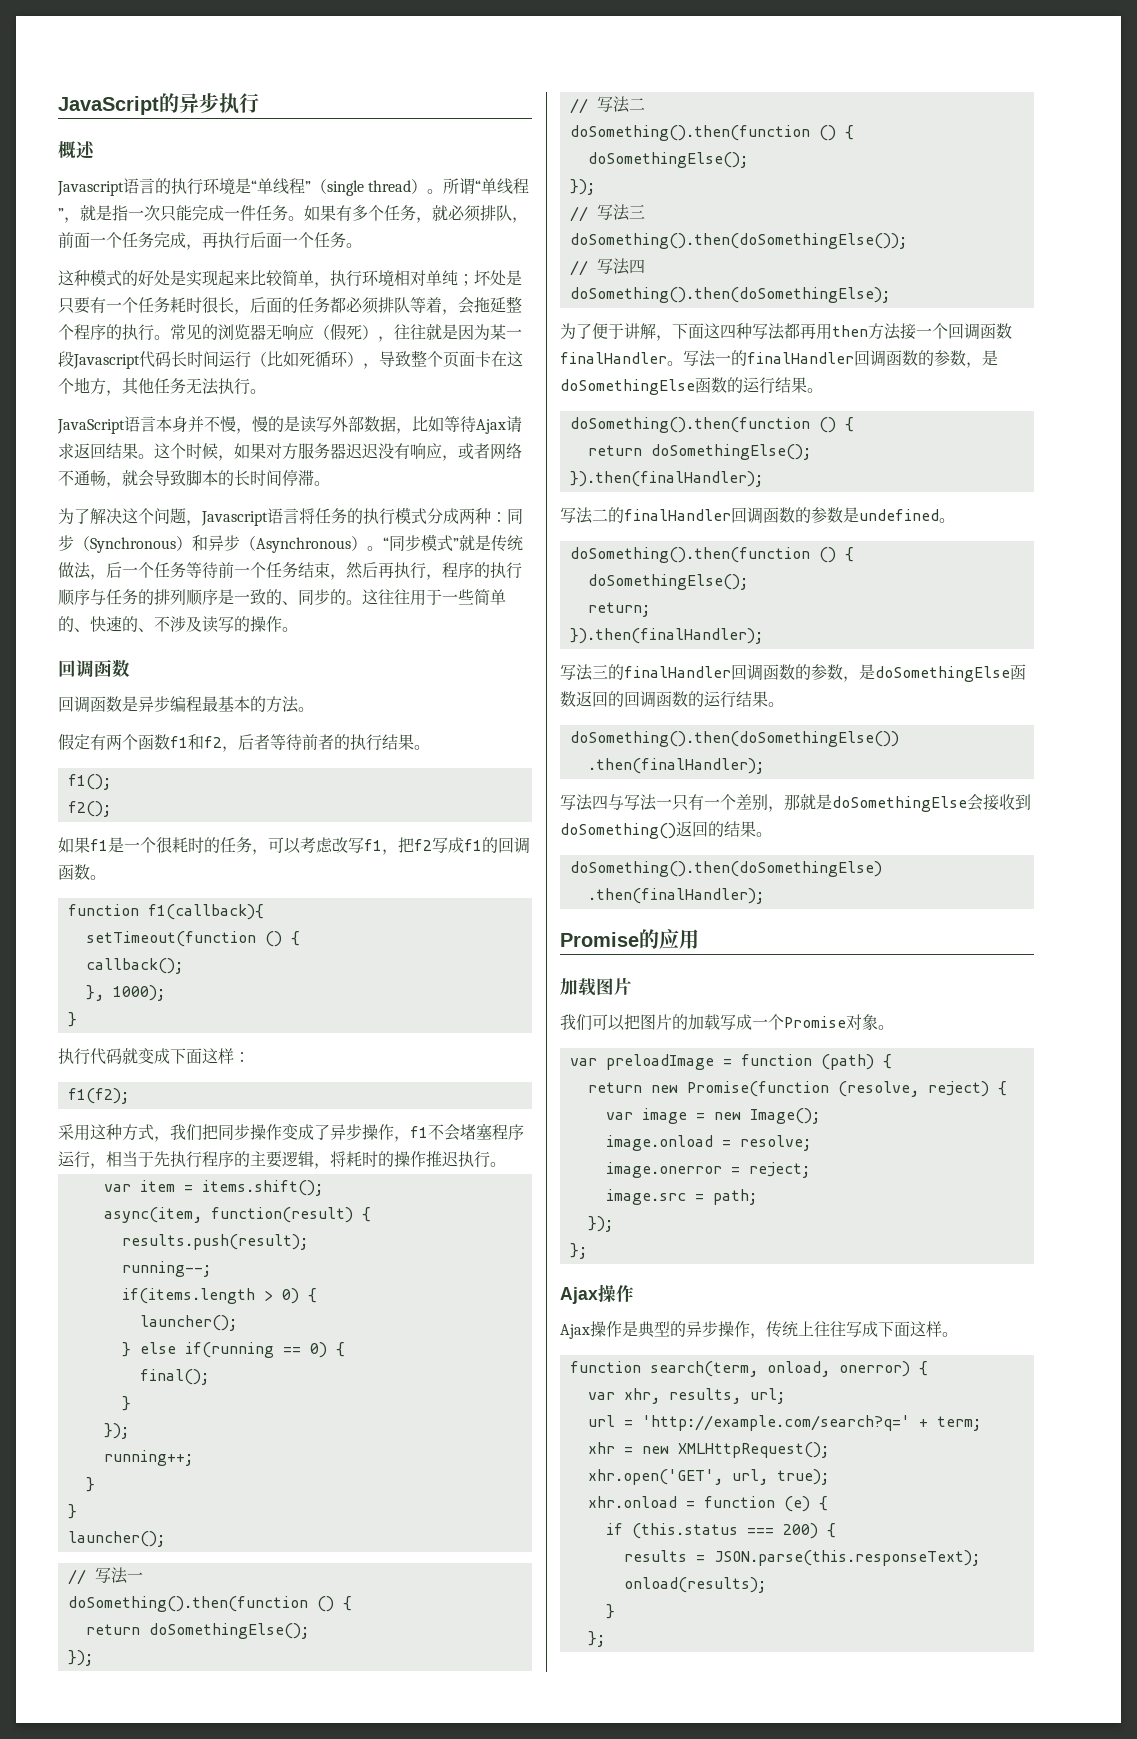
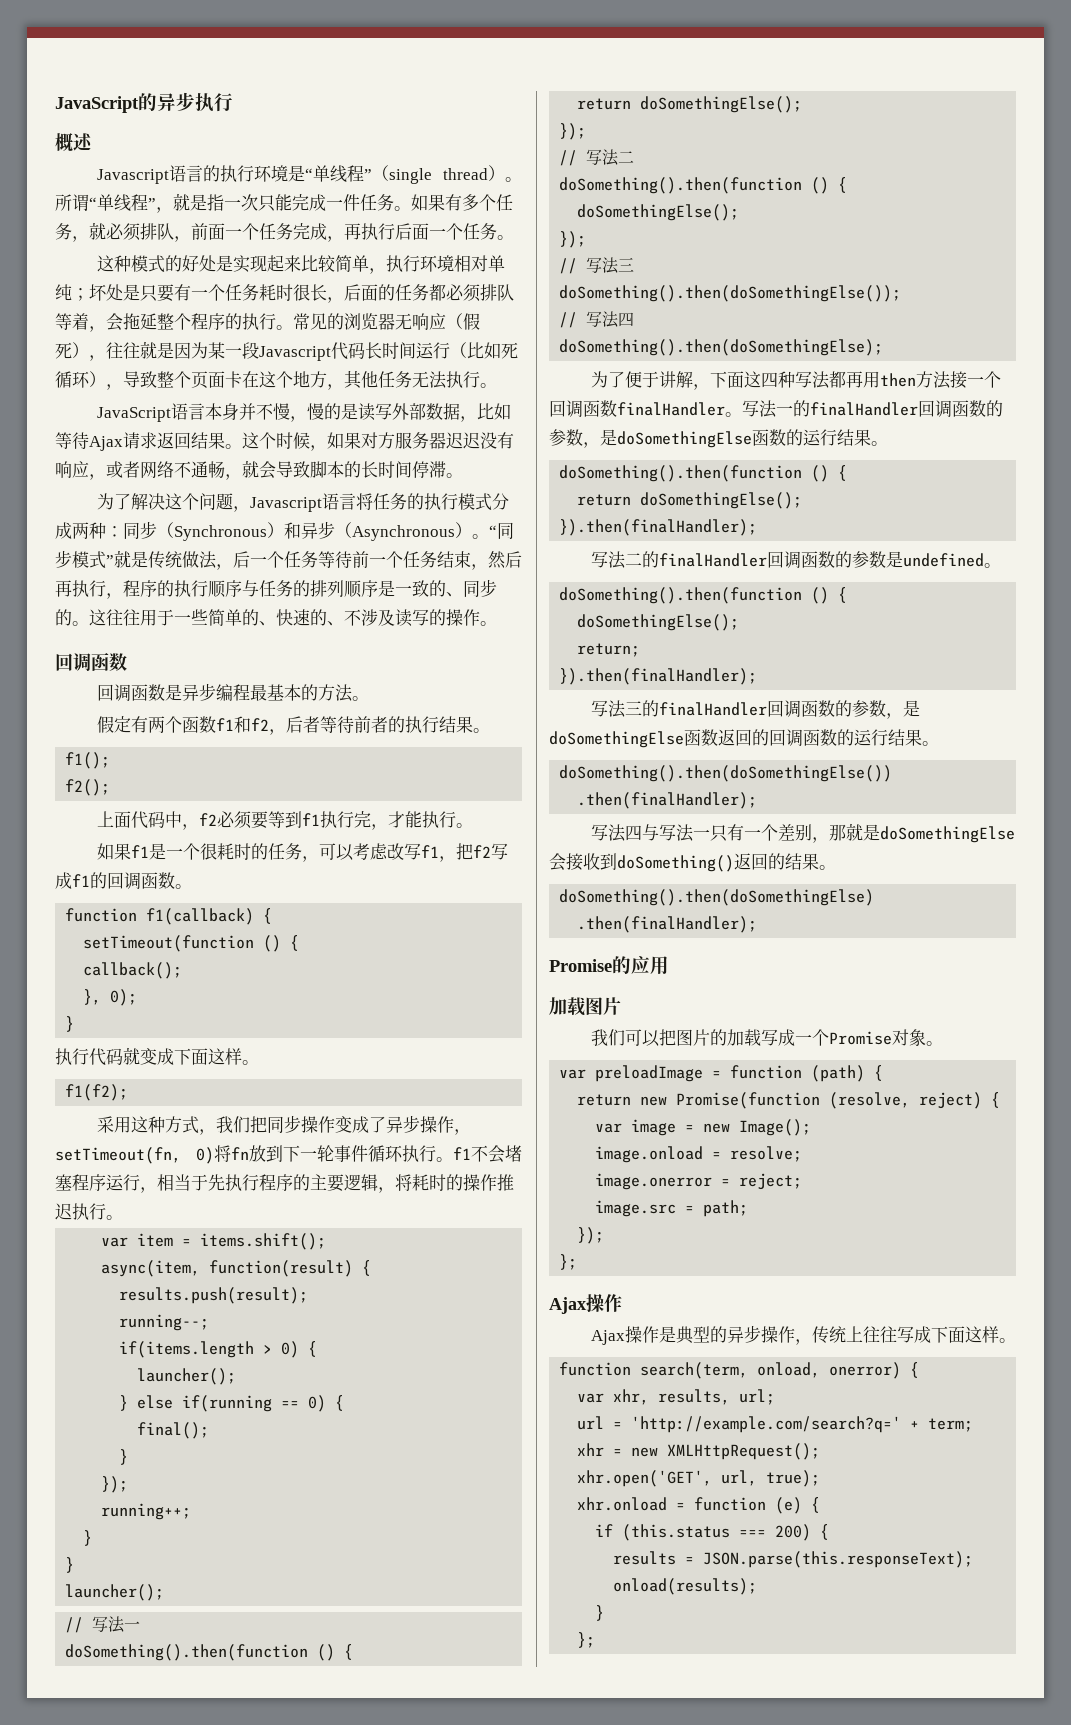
+ 上面代码中，f2必须要等到f1执行完，才能执行。
- function f1(callback){
+ function f1(callback) {
- }, 1000);
+ }, 0);
- 执行代码就变成下面这样：
+ 执行代码就变成下面这样。
- 采用这种方式，我们把同步操作变成了异步操作，f1不会堵塞程序运行，相当于先执行程序的主要逻辑，将耗时的操作推迟执行。
+ 采用这种方式，我们把同步操作变成了异步操作，setTimeout(fn, 0)将fn放到下一轮事件循环执行。f1不会堵塞程序运行，相当于先执行程序的主要逻辑，将耗时的操作推迟执行。

